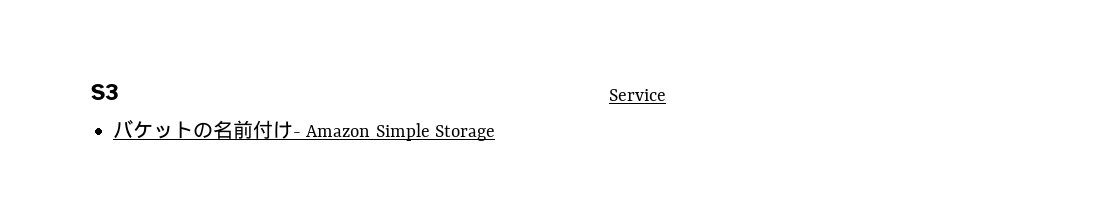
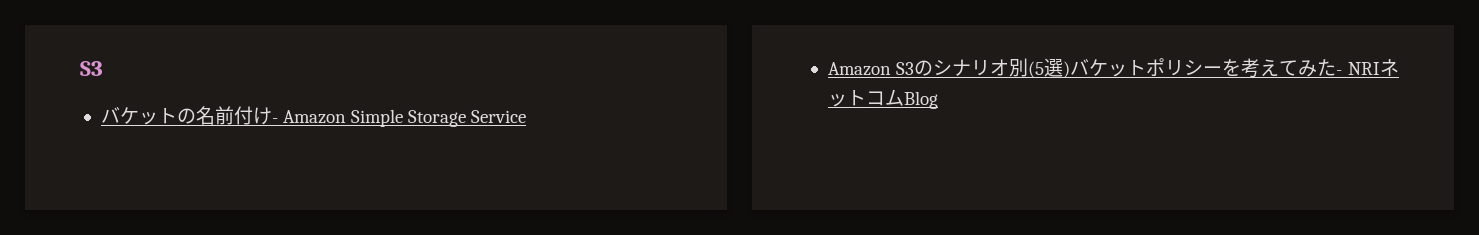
+ Amazon S3のシナリオ別(5選)バケットポリシーを考えてみた- NRIネットコムBlog

